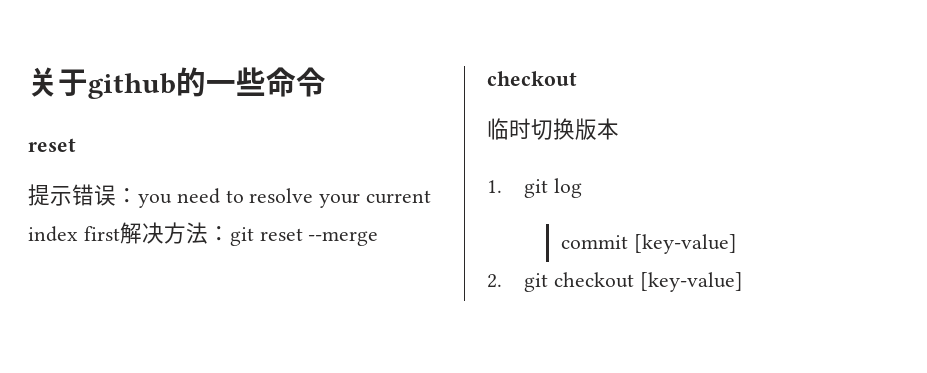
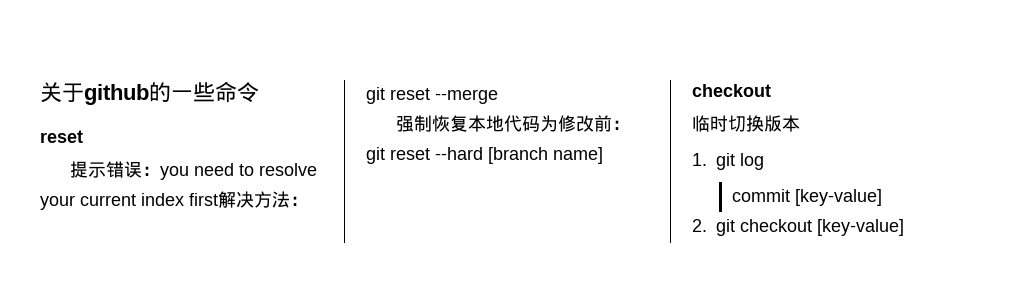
+ 强制恢复本地代码为修改前：git reset --hard [branch name]

